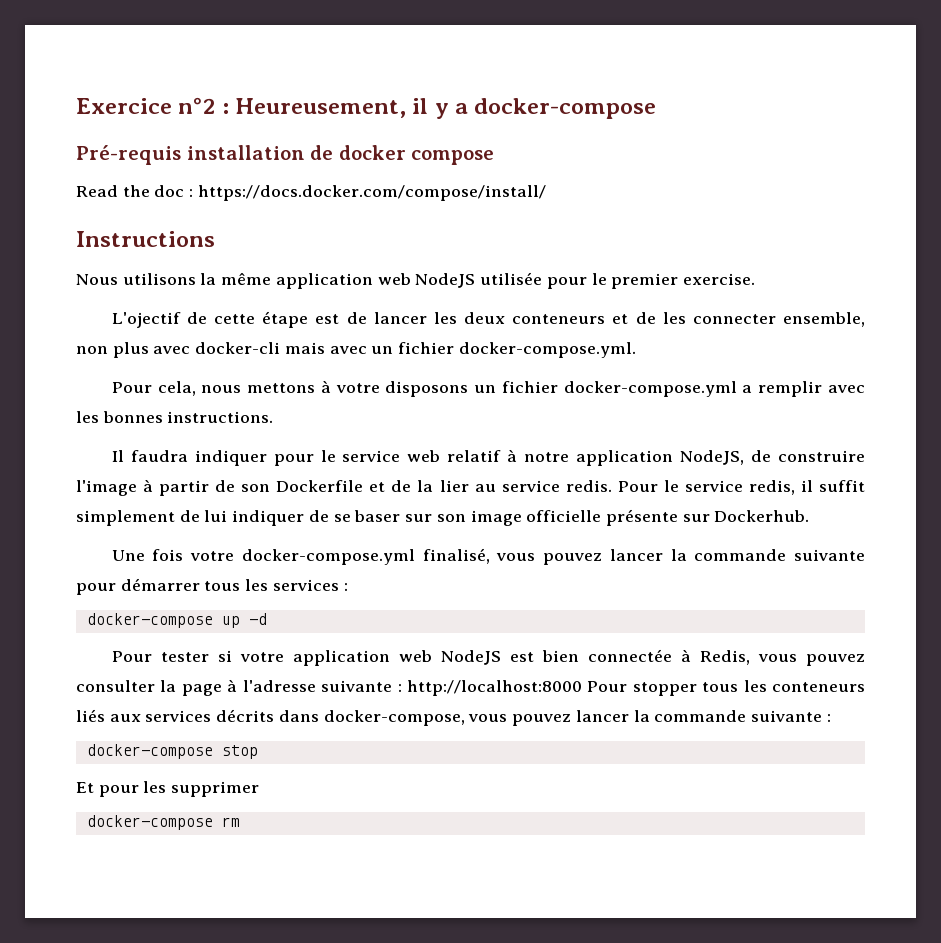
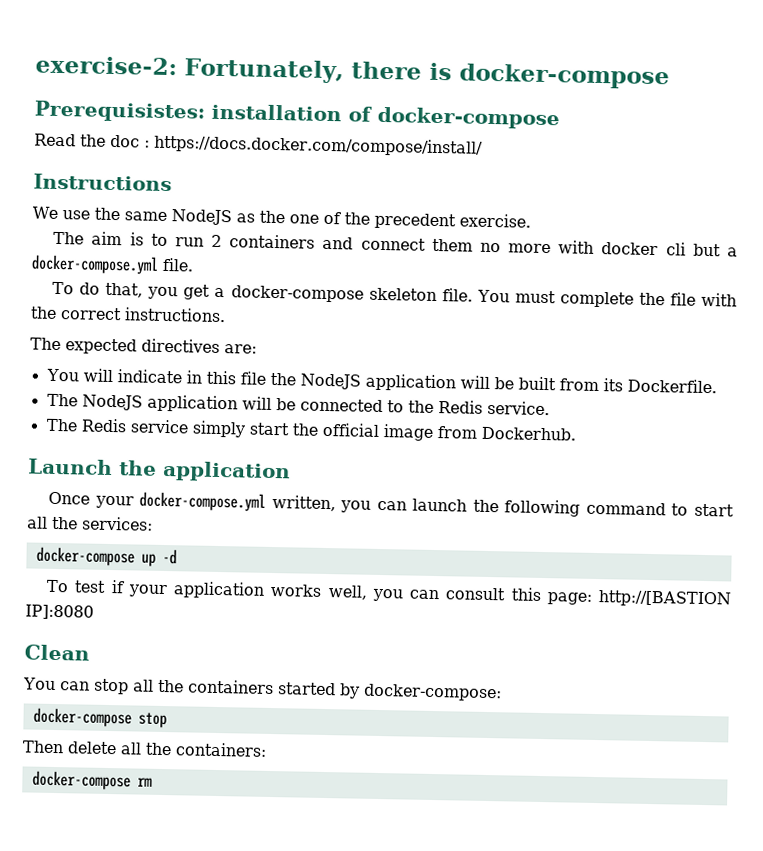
- Exercice n°2 : Heureusement, il y a docker-compose
- Pré-requis installation de docker compose
+ exercise-2: Fortunately, there is docker-compose
+ Prerequisistes: installation of docker-compose
- Nous utilisons la même application web NodeJS utilisée pour le premier exercise.
- L'ojectif de cette étape est de lancer les deux conteneurs et de les connecter ensemble, non plus avec docker-cli mais avec un fichier docker-compose.yml.
- Pour cela, nous mettons à votre disposons un fichier docker-compose.yml a remplir avec les bonnes instructions.
- Il faudra indiquer pour le service web relatif à notre application NodeJS, de construire l'image à partir de son Dockerfile et de la lier au service redis. Pour le service redis, il suffit simplement de lui indiquer de se baser sur son image officielle présente sur Dockerhub.
- Une fois votre docker-compose.yml finalisé, vous pouvez lancer la commande suivante pour démarrer tous les services :
+ We use the same NodeJS as the one of the precedent exercise.
+ The aim is to run 2 containers and connect them no more with docker cli but a docker-compose.yml file.
+ To do that, you get a docker-compose skeleton file. You must complete the file with the correct instructions.
+ The expected directives are:
+ You will indicate in this file the NodeJS application will be built from its Dockerfile.
+ The NodeJS application will be connected to the Redis service.
+ The Redis service simply start the official image from Dockerhub.
+ Launch the application
+ Once your docker-compose.yml written, you can launch the following command to start all the services:
  docker-compose up -d
- Pour tester si votre application web NodeJS est bien connectée à Redis, vous pouvez consulter la page à l'adresse suivante : http://localhost:8000 Pour stopper tous les conteneurs liés aux services décrits dans docker-compose, vous pouvez lancer la commande suivante :
+ To test if your application works well, you can consult this page: http://[BASTION IP]:8080
+ Clean
+ You can stop all the containers started by docker-compose:
  docker-compose stop
- Et pour les supprimer
+ Then delete all the containers:

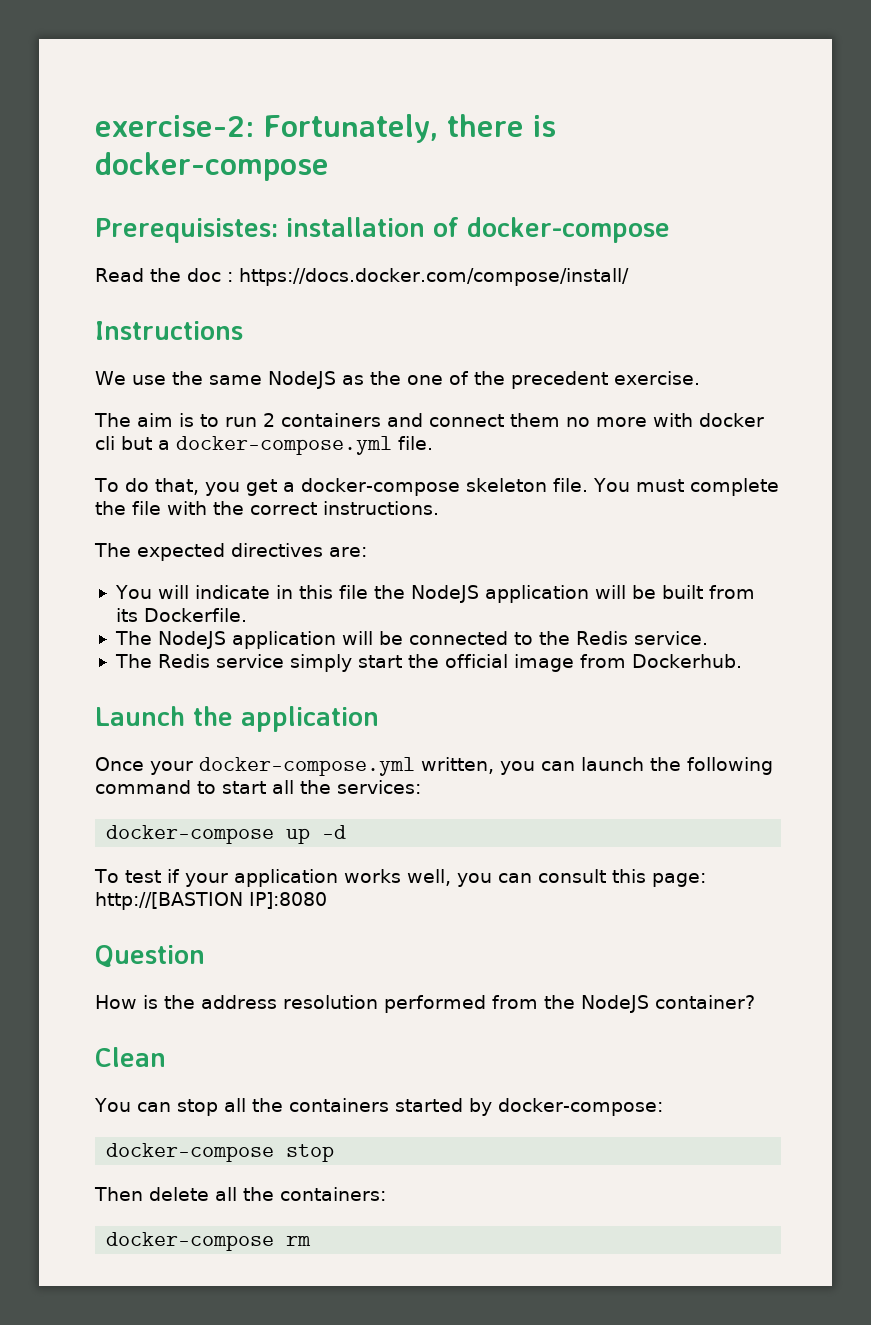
+ Question
+ How is the address resolution performed from the NodeJS container?

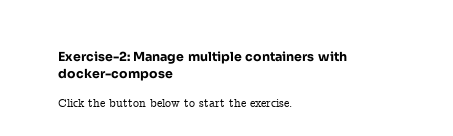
- exercise-2: Fortunately, there is docker-compose
- Prerequisistes: installation of docker-compose
- Read the doc : https://docs.docker.com/compose/install/
- Instructions
- We use the same NodeJS as the one of the precedent exercise.
- The aim is to run 2 containers and connect them no more with docker cli but a docker-compose.yml file.
- To do that, you get a docker-compose skeleton file. You must complete the file with the correct instructions.
- The expected directives are:
- You will indicate in this file the NodeJS application will be built from its Dockerfile.
- The NodeJS application will be connected to the Redis service.
- The Redis service simply start the official image from Dockerhub.
- Launch the application
- Once your docker-compose.yml written, you can launch the following command to start all the services:
- docker-compose up -d
- To test if your application works well, you can consult this page: http://[BASTION IP]:8080
- Question
- How is the address resolution performed from the NodeJS container?
- Clean
- You can stop all the containers started by docker-compose:
- docker-compose stop
- Then delete all the containers:
- docker-compose rm
+ Exercise-2: Manage multiple containers with docker-compose
+ Click the button below to start the exercise.

